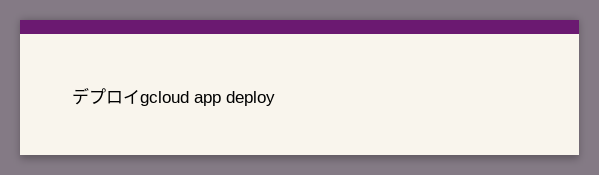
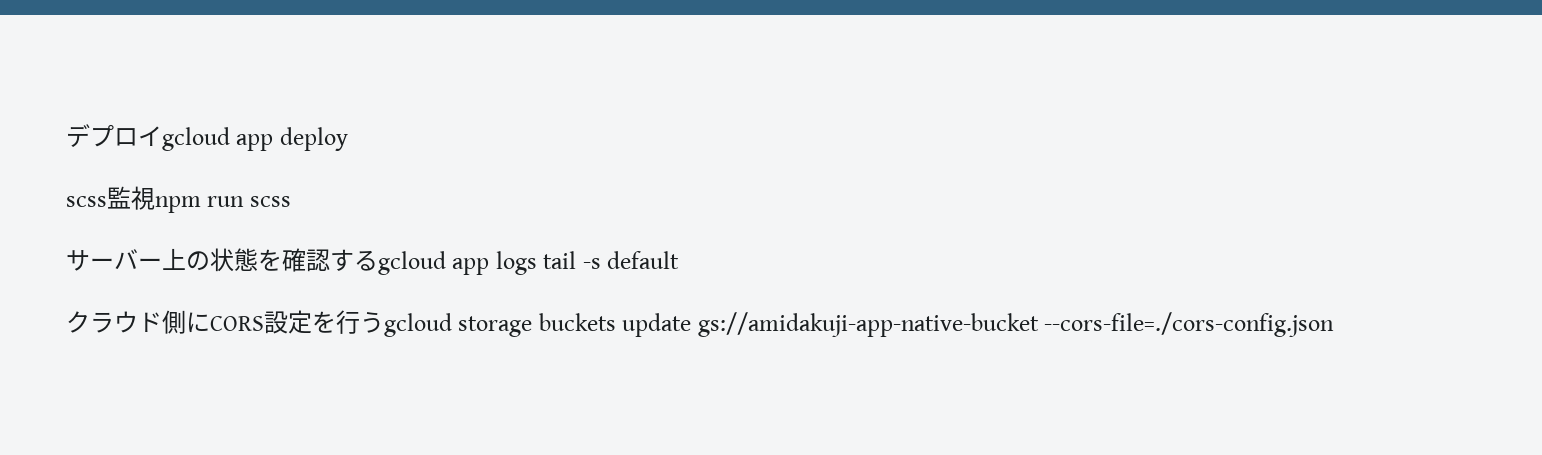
+ scss監視npm run scss
+ サーバー上の状態を確認するgcloud app logs tail -s default
+ クラウド側にCORS設定を行うgcloud storage buckets update gs://amidakuji-app-native-bucket --cors-file=./cors-config.json

